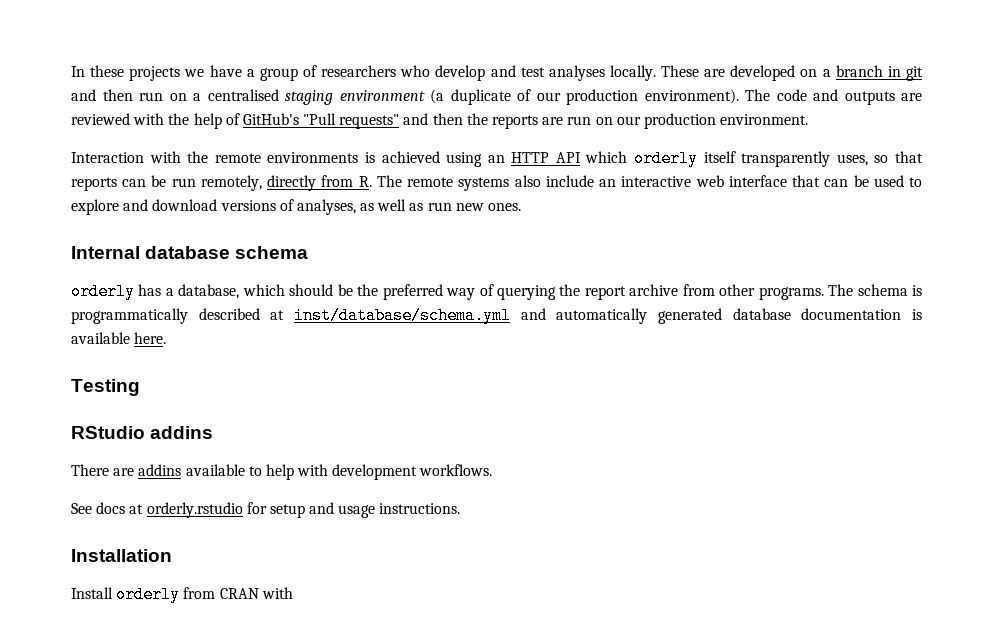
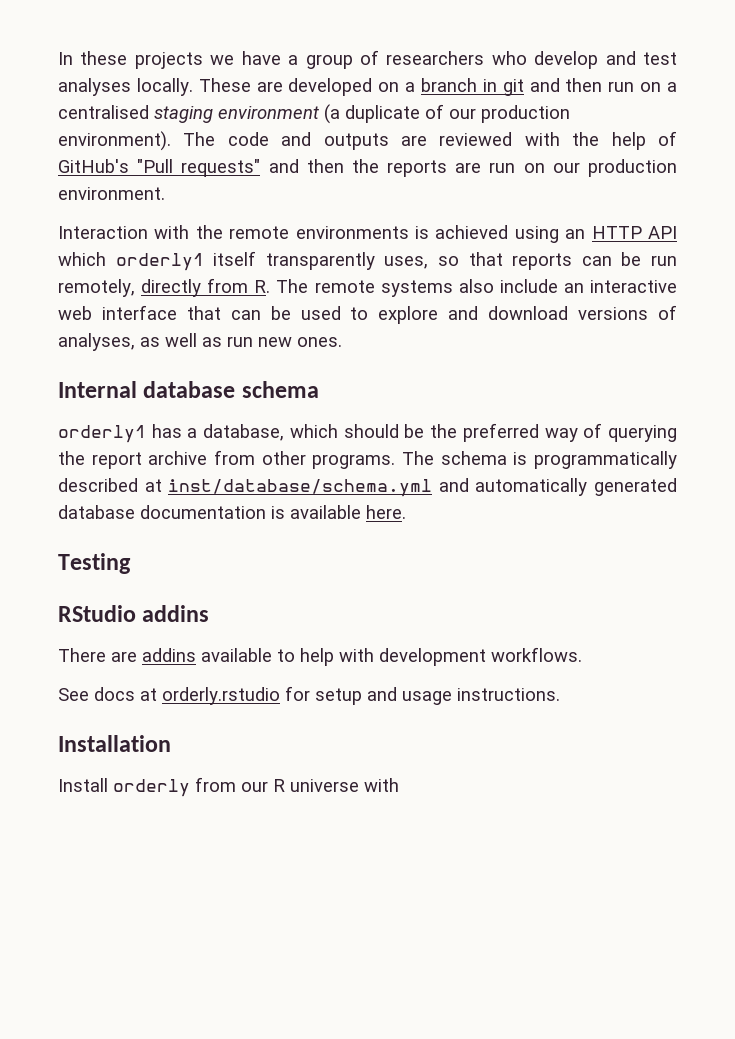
- Interaction with the remote environments is achieved using an HTTP API which orderly itself transparently uses, so that reports can be run remotely, directly from R. The remote systems also include an interactive web interface that can be used to explore and download versions of analyses, as well as run new ones.
+ Interaction with the remote environments is achieved using an HTTP API which orderly1 itself transparently uses, so that reports can be run remotely, directly from R. The remote systems also include an interactive web interface that can be used to explore and download versions of analyses, as well as run new ones.
- orderly has a database, which should be the preferred way of querying the report archive from other programs.
+ orderly1 has a database, which should be the preferred way of querying the report archive from other programs.
- Install orderly from CRAN with
+ Install orderly from our R universe with

